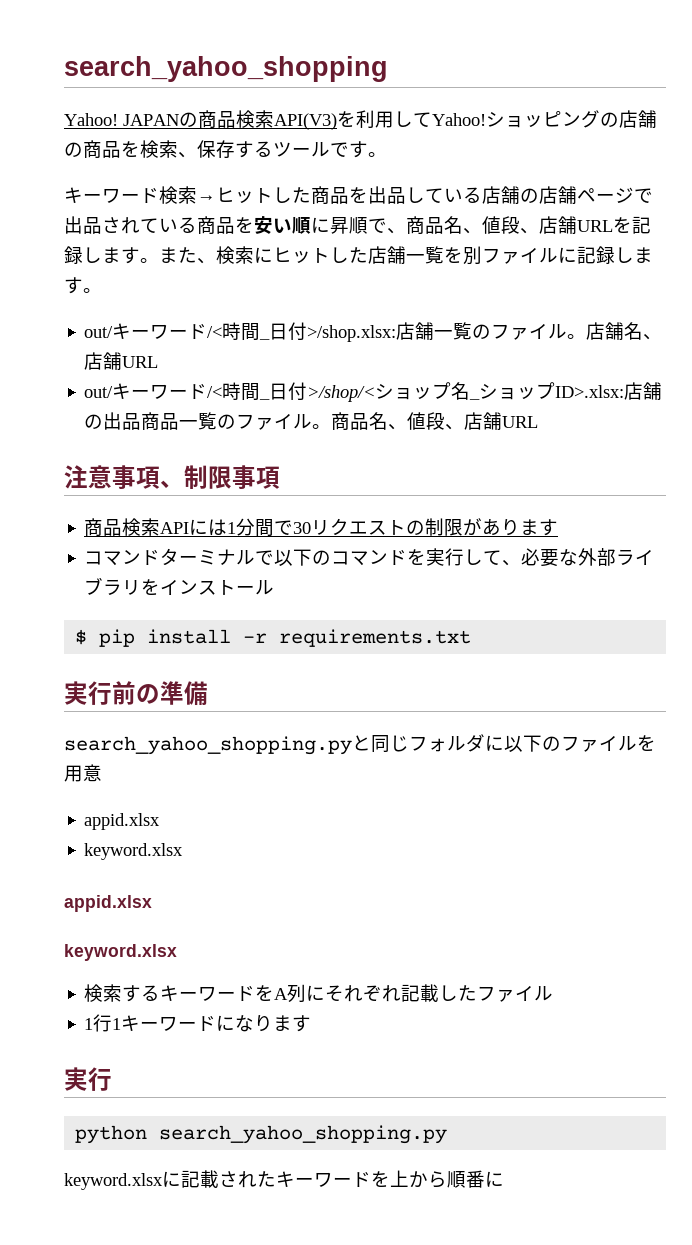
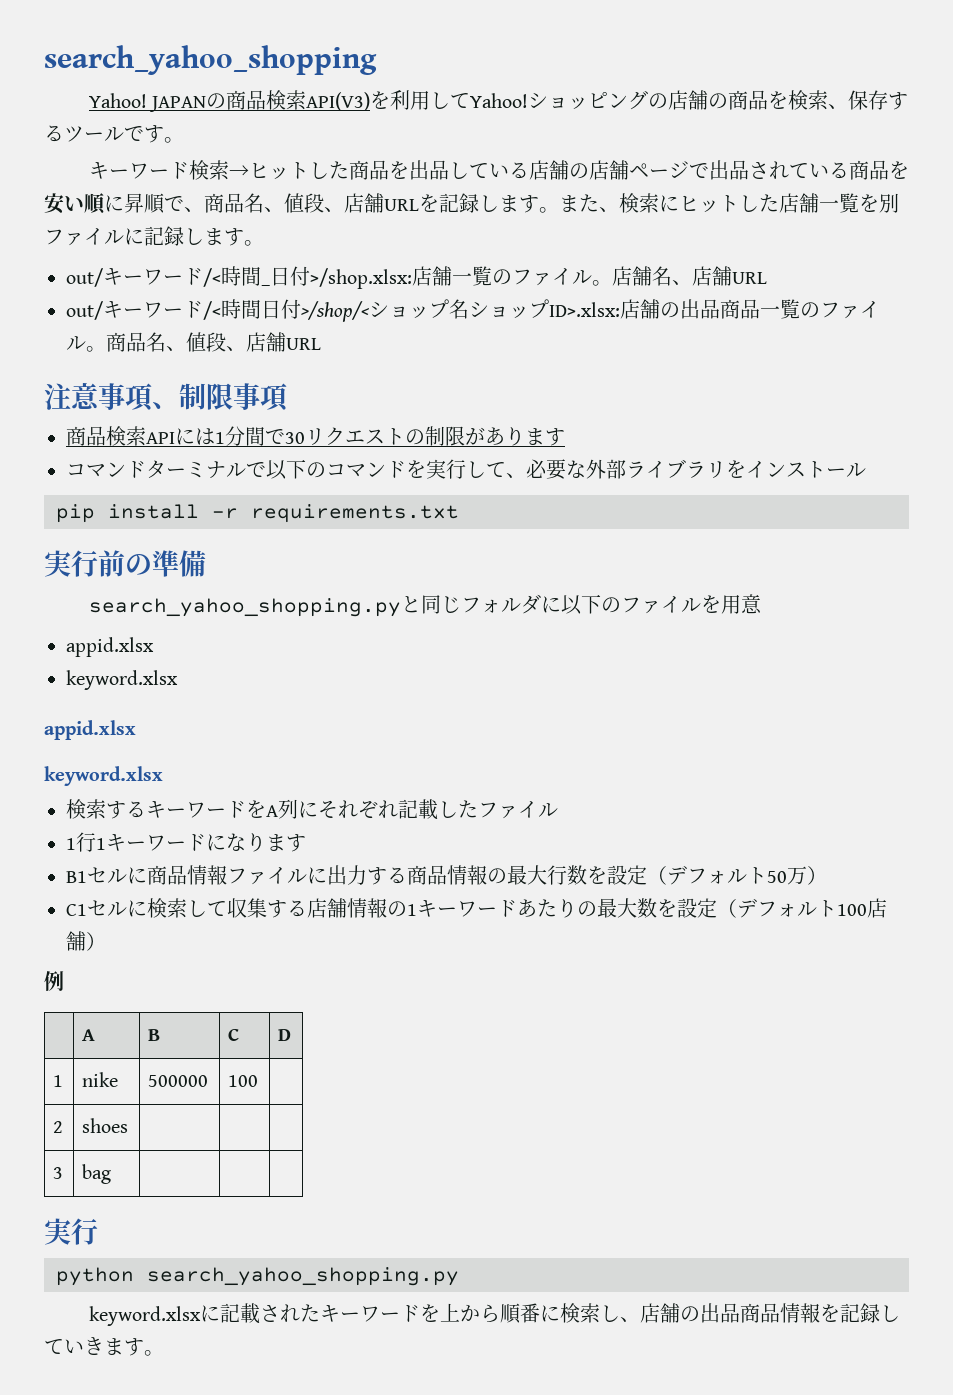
- out/キーワード/<時間_日付>/shop/<ショップ名_ショップID>.xlsx:店舗の出品商品一覧のファイル。
+ out/キーワード/<時間日付>/shop/<ショップ名ショップID>.xlsx:店舗の出品商品一覧のファイル。
- $ pip install -r requirements.txt
+ pip install -r requirements.txt
+ B1セルに商品情報ファイルに出力する商品情報の最大行数を設定（デフォルト50万）
+ C1セルに検索して収集する店舗情報の1キーワードあたりの最大数を設定（デフォルト100店舗）
+ 例
+ | A | B | C | D
+ 1 | nike | 500000 | 100 |
+ 2 | shoes | | |
+ 3 | bag | | |
- keyword.xlsxに記載されたキーワードを上から順番に
+ keyword.xlsxに記載されたキーワードを上から順番に検索し、店舗の出品商品情報を記録していきます。

